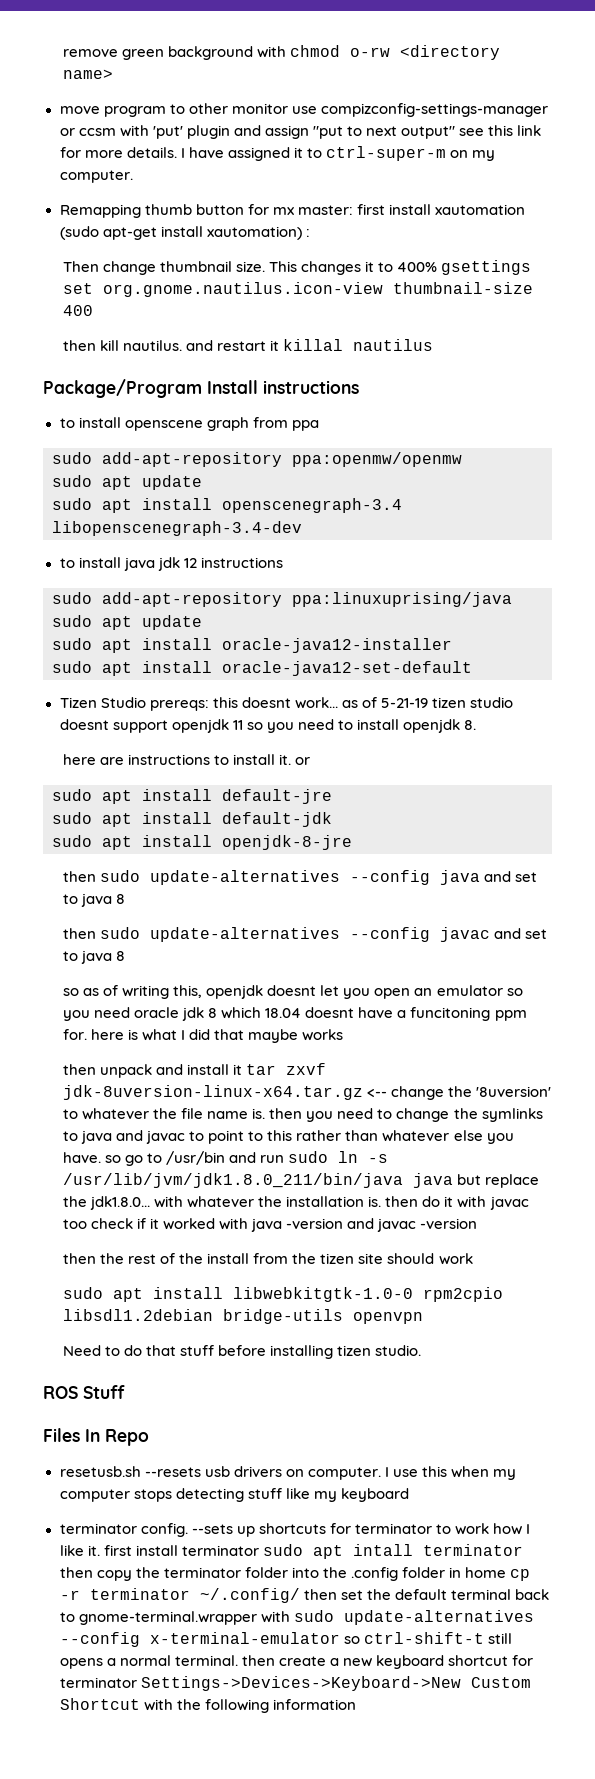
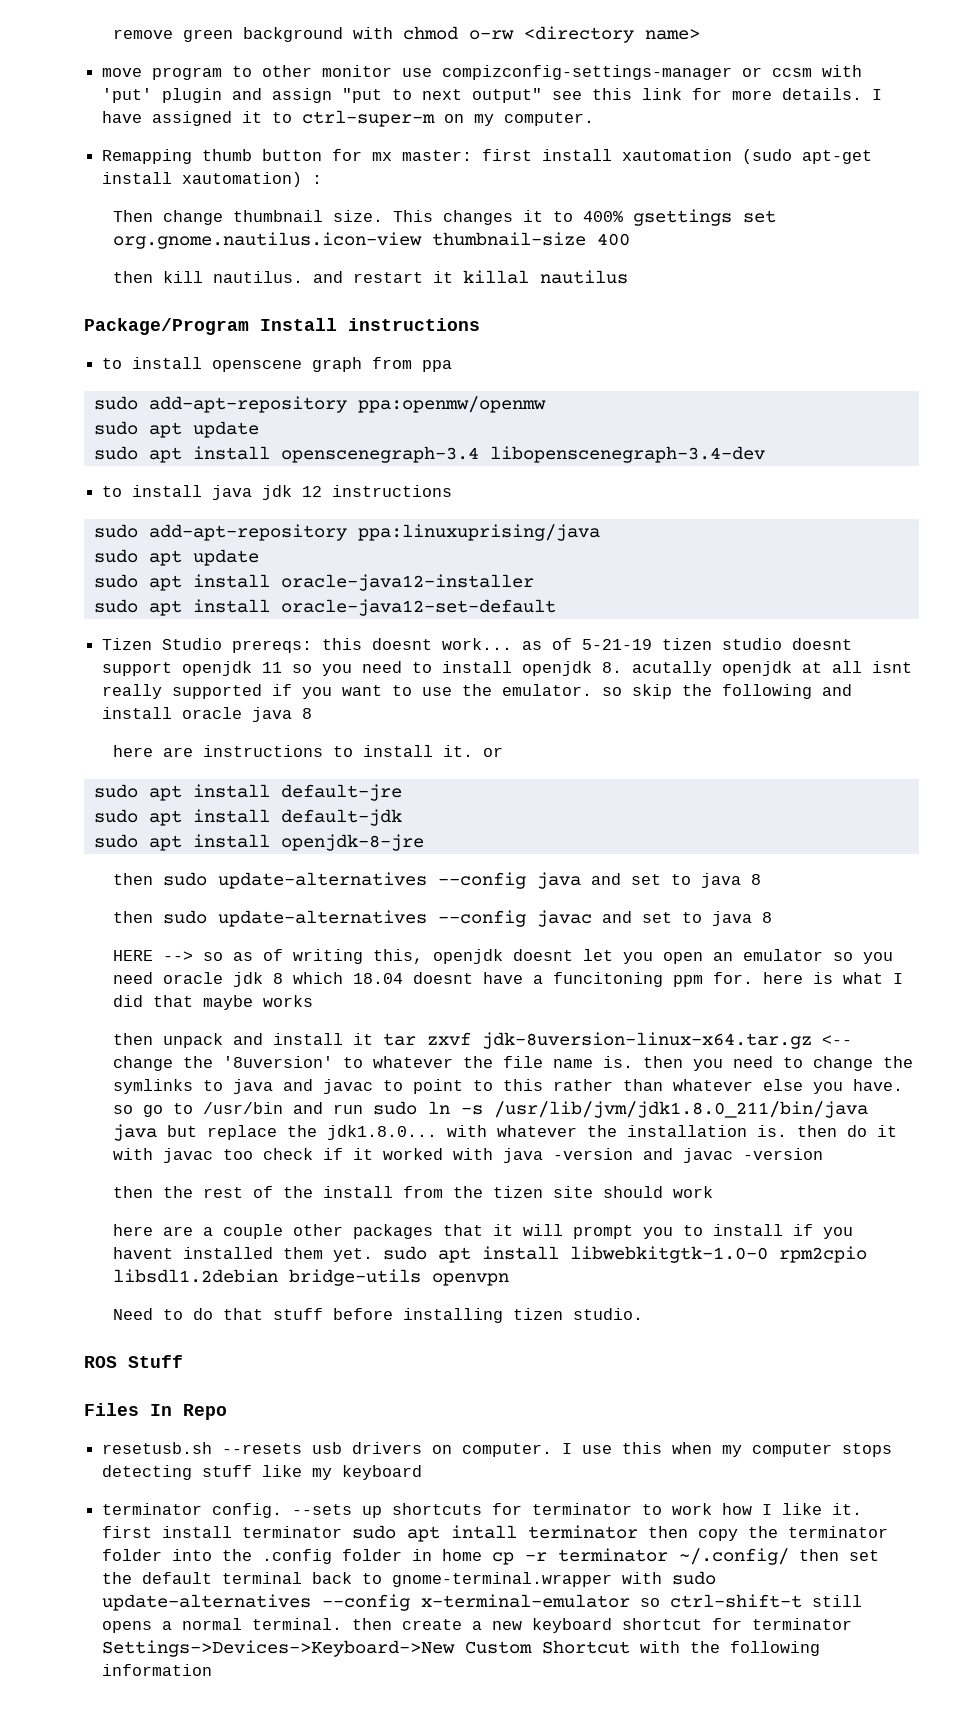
- Tizen Studio prereqs: this doesnt work... as of 5-21-19 tizen studio doesnt support openjdk 11 so you need to install openjdk 8.
+ Tizen Studio prereqs: this doesnt work... as of 5-21-19 tizen studio doesnt support openjdk 11 so you need to install openjdk 8. acutally openjdk at all isnt really supported if you want to use the emulator. so skip the following and install oracle java 8
- so as of writing this, openjdk doesnt let you open an emulator so you need oracle jdk 8 which 18.04 doesnt have a funcitoning ppm for. here is what I did that maybe works
+ HERE --> so as of writing this, openjdk doesnt let you open an emulator so you need oracle jdk 8 which 18.04 doesnt have a funcitoning ppm for. here is what I did that maybe works
- sudo apt install libwebkitgtk-1.0-0 rpm2cpio libsdl1.2debian bridge-utils openvpn
+ here are a couple other packages that it will prompt you to install if you havent installed them yet. sudo apt install libwebkitgtk-1.0-0 rpm2cpio libsdl1.2debian bridge-utils openvpn

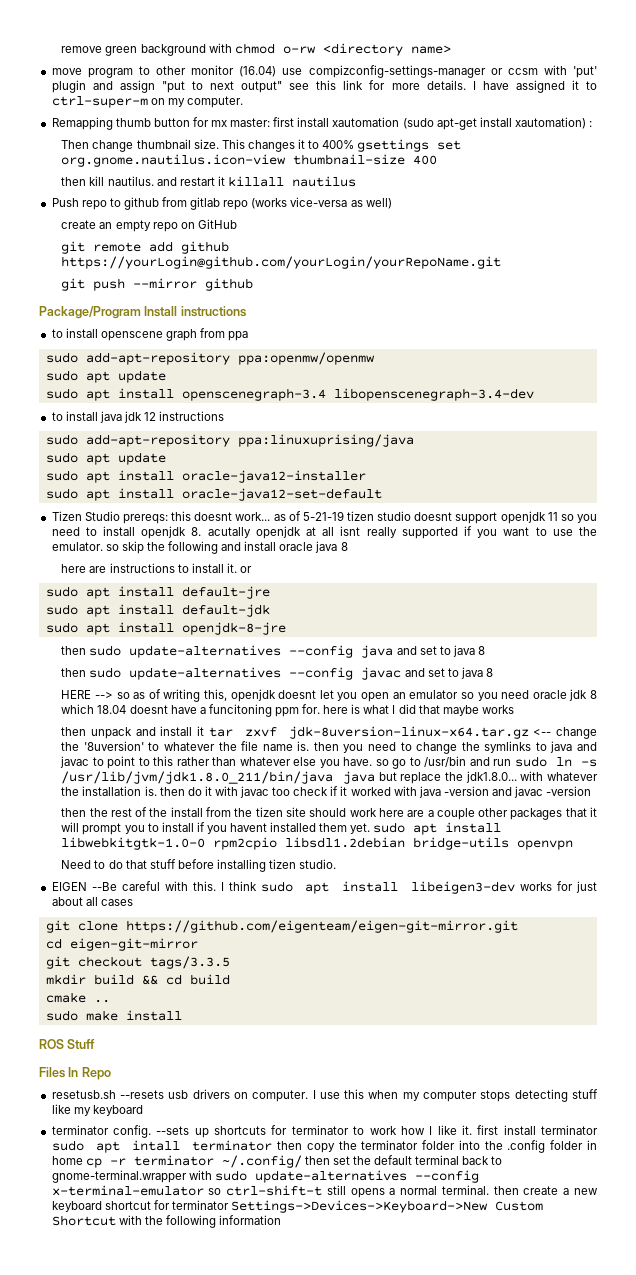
- move program to other monitor use compizconfig-settings-manager or ccsm with 'put' plugin and assign "put to next output" see this link for more details.
+ move program to other monitor (16.04) use compizconfig-settings-manager or ccsm with 'put' plugin and assign "put to next output" see this link for more details.
- then kill nautilus. and restart it killal nautilus
+ then kill nautilus. and restart it killall nautilus
+ Push repo to github from gitlab repo (works vice-versa as well)
+ create an empty repo on GitHub
+ git remote add github https://yourLogin@github.com/yourLogin/yourRepoName.git
+ git push --mirror github
- then the rest of the install from the tizen site should work
- here are a couple other packages that it will prompt you to install if you havent installed them yet. sudo apt install libwebkitgtk-1.0-0 rpm2cpio libsdl1.2debian bridge-utils openvpn
+ then the rest of the install from the tizen site should work here are a couple other packages that it will prompt you to install if you havent installed them yet. sudo apt install libwebkitgtk-1.0-0 rpm2cpio libsdl1.2debian bridge-utils openvpn
+ EIGEN --Be careful with this. I think sudo apt install libeigen3-dev works for just about all cases
+ git clone https://github.com/eigenteam/eigen-git-mirror.git
+ cd eigen-git-mirror
+ git checkout tags/3.3.5
+ mkdir build && cd build
+ cmake ..
+ sudo make install

